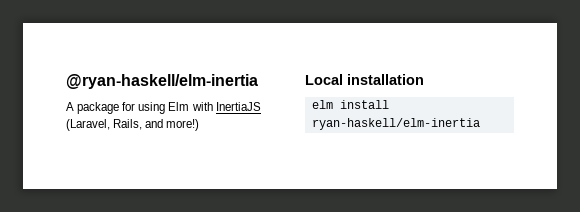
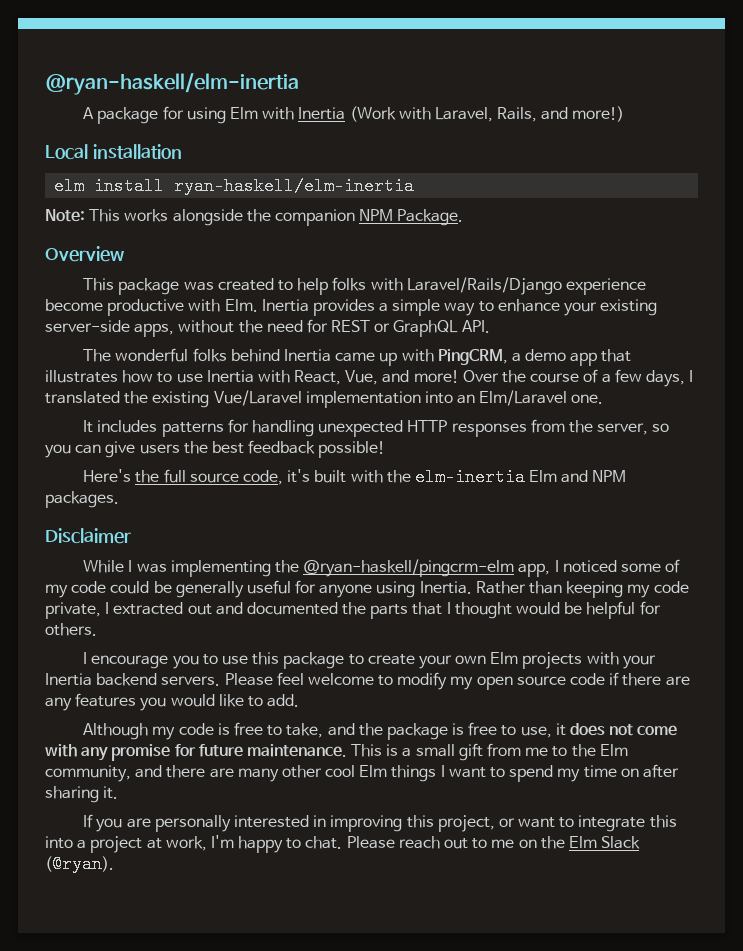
- A package for using Elm with InertiaJS (Laravel, Rails, and more!)
+ A package for using Elm with Inertia (Work with Laravel, Rails, and more!)
+ Note: This works alongside the companion NPM Package.
+ Overview
+ This package was created to help folks with Laravel/Rails/Django experience become productive with Elm. Inertia provides a simple way to enhance your existing server-side apps, without the need for REST or GraphQL API.
+ The wonderful folks behind Inertia came up with PingCRM, a demo app that illustrates how to use Inertia with React, Vue, and more! Over the course of a few days, I translated the existing Vue/Laravel implementation into an Elm/Laravel one.
+ It includes patterns for handling unexpected HTTP responses from the server, so you can give users the best feedback possible!
+ Here's the full source code, it's built with the elm-inertia Elm and NPM packages.
+ Disclaimer
+ While I was implementing the @ryan-haskell/pingcrm-elm app, I noticed some of my code could be generally useful for anyone using Inertia. Rather than keeping my code private, I extracted out and documented the parts that I thought would be helpful for others.
+ I encourage you to use this package to create your own Elm projects with your Inertia backend servers. Please feel welcome to modify my open source code if there are any features you would like to add.
+ Although my code is free to take, and the package is free to use, it does not come with any promise for future maintenance. This is a small gift from me to the Elm community, and there are many other cool Elm things I want to spend my time on after sharing it.
+ If you are personally interested in improving this project, or want to integrate this into a project at work, I'm happy to chat. Please reach out to me on the Elm Slack (@ryan).

